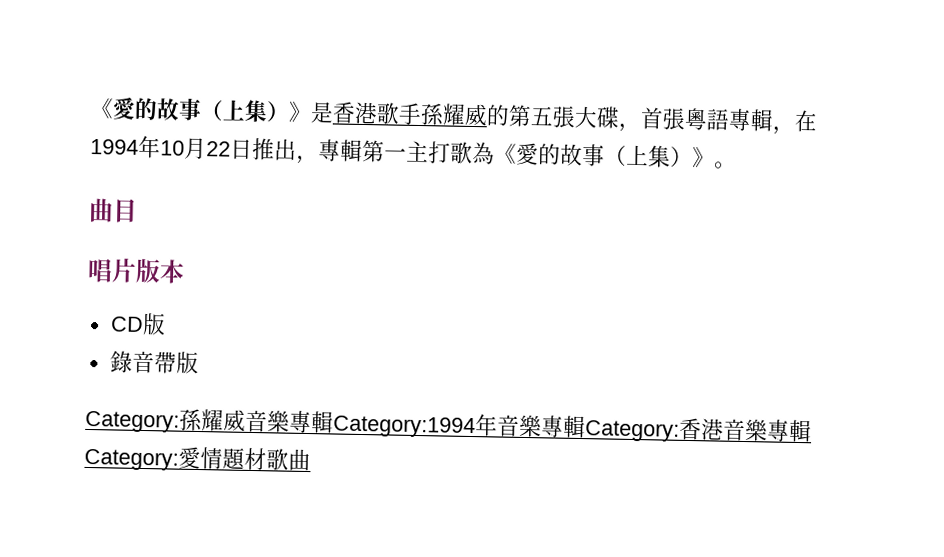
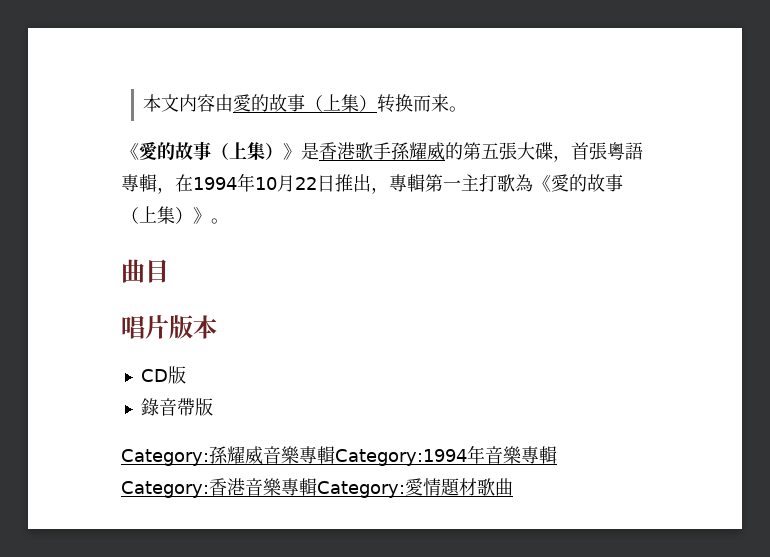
+ 本文内容由愛的故事（上集）转换而来。

